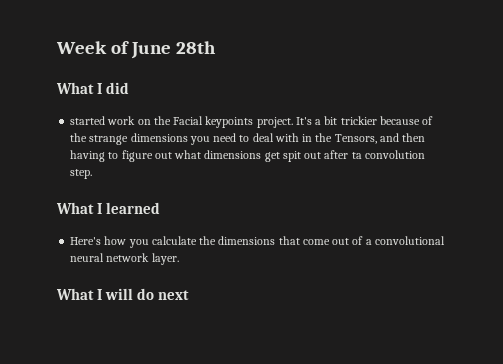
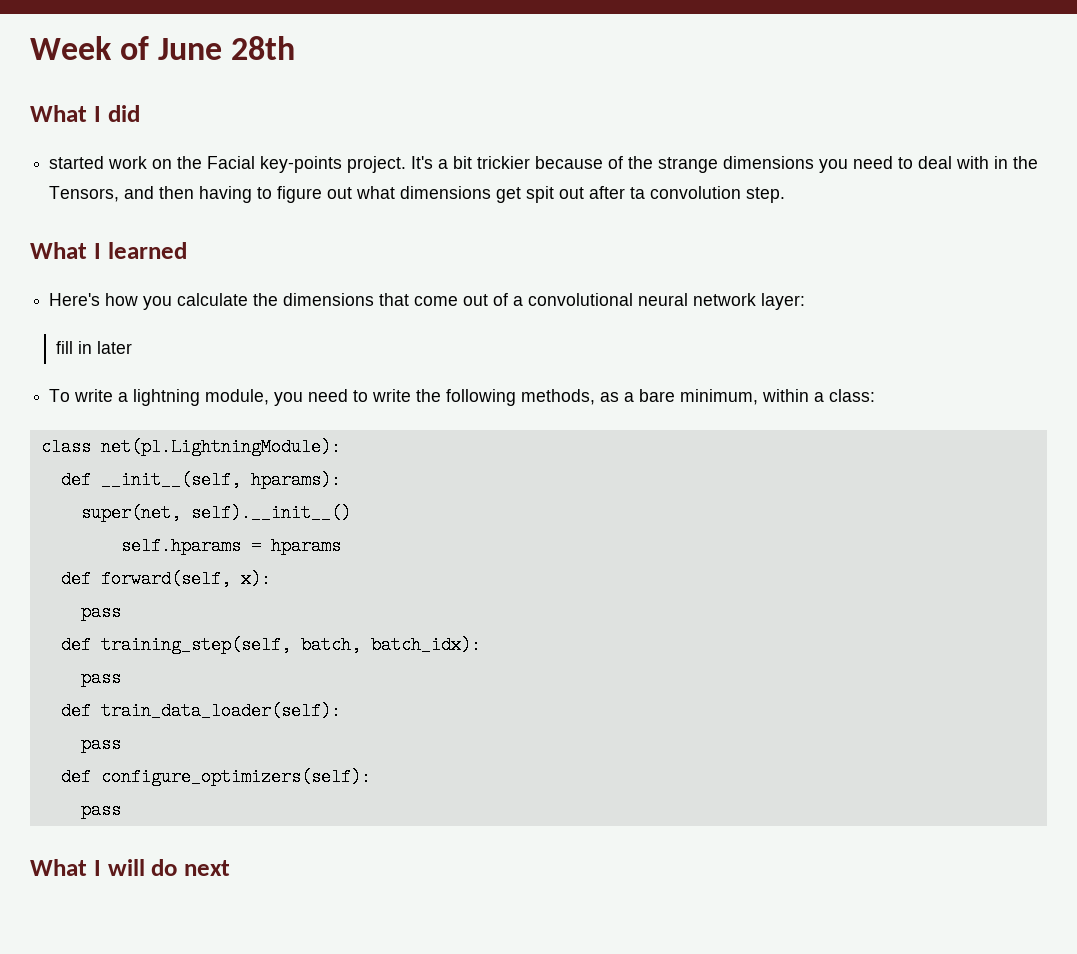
- started work on the Facial keypoints project.
+ started work on the Facial key-points project.
- Here's how you calculate the dimensions that come out of a convolutional neural network layer.
+ Here's how you calculate the dimensions that come out of a convolutional neural network layer:
+ fill in later
+ To write a lightning module, you need to write the following methods, as a bare minimum, within a class:
+ class net(pl.LightningModule):
+ def __init__(self, hparams):
+ super(net, self).__init__()
+ self.hparams = hparams
+ def forward(self, x):
+ pass
+ def training_step(self, batch, batch_idx):
+ pass
+ def train_data_loader(self):
+ pass
+ def configure_optimizers(self):
+ pass

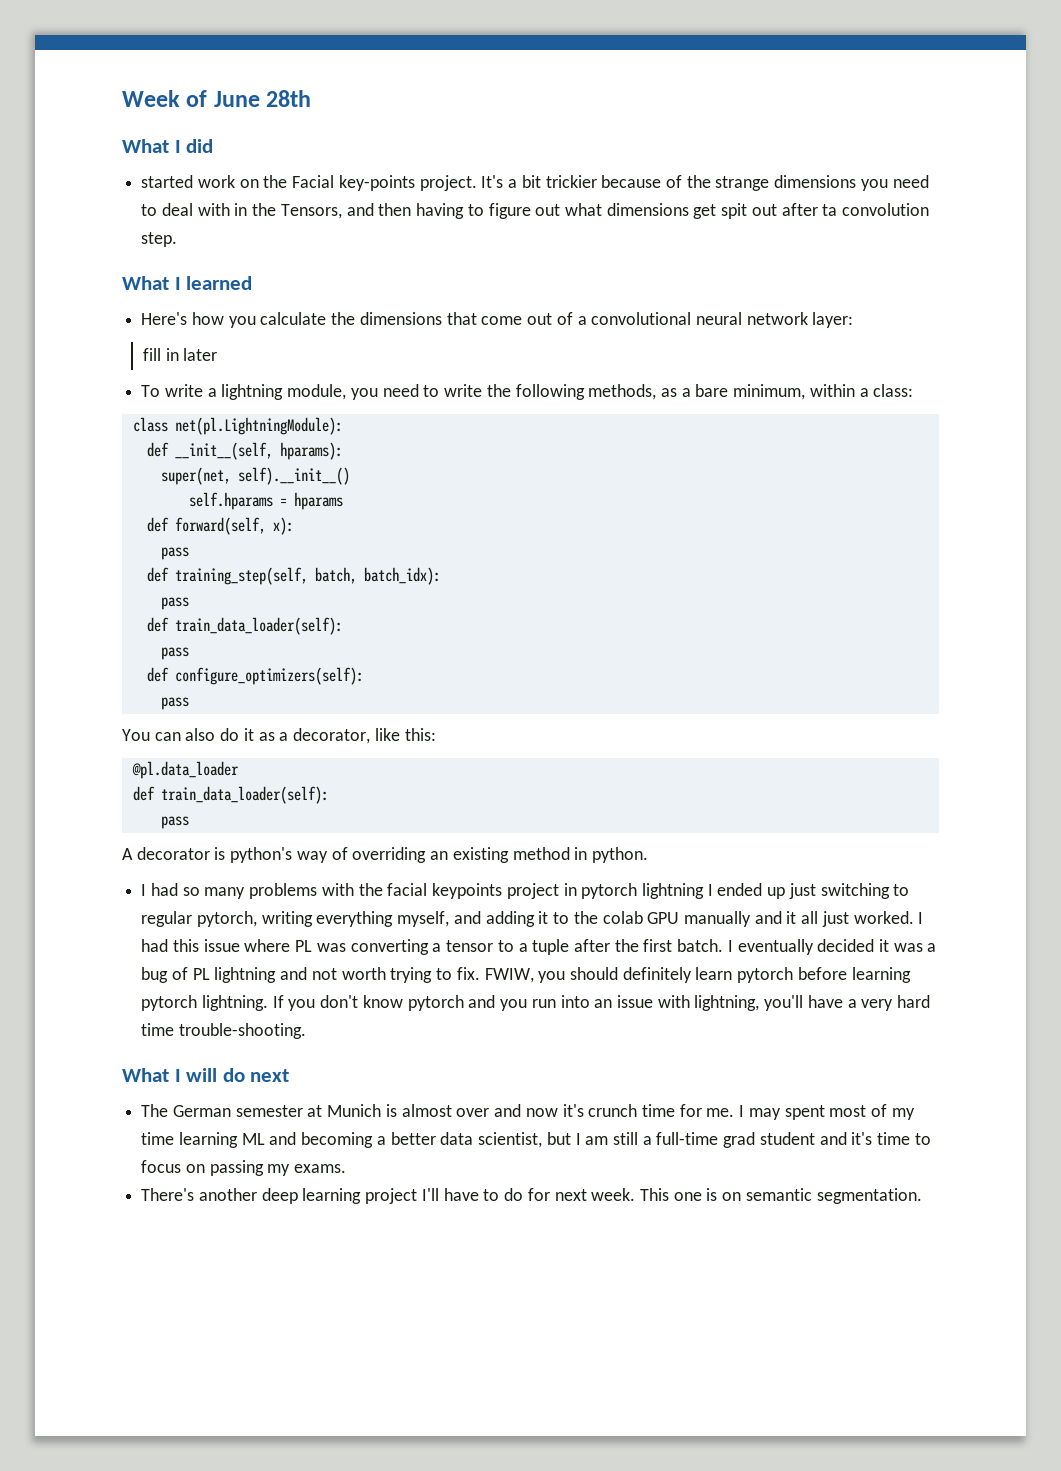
+ You can also do it as a decorator, like this:
+ @pl.data_loader
+ def train_data_loader(self):
+ pass
+ A decorator is python's way of overriding an existing method in python.
+ I had so many problems with the facial keypoints project in pytorch lightning I ended up just switching to regular pytorch, writing everything myself, and adding it to the colab GPU manually and it all just worked. I had this issue where PL was converting a tensor to a tuple after the first batch. I eventually decided it was a bug of PL lightning and not worth trying to fix. FWIW, you should definitely learn pytorch before learning pytorch lightning. If you don't know pytorch and you run into an issue with lightning, you'll have a very hard time trouble-shooting.
+ The German semester at Munich is almost over and now it's crunch time for me. I may spent most of my time learning ML and becoming a better data scientist, but I am still a full-time grad student and it's time to focus on passing my exams.
+ There's another deep learning project I'll have to do for next week. This one is on semantic segmentation.

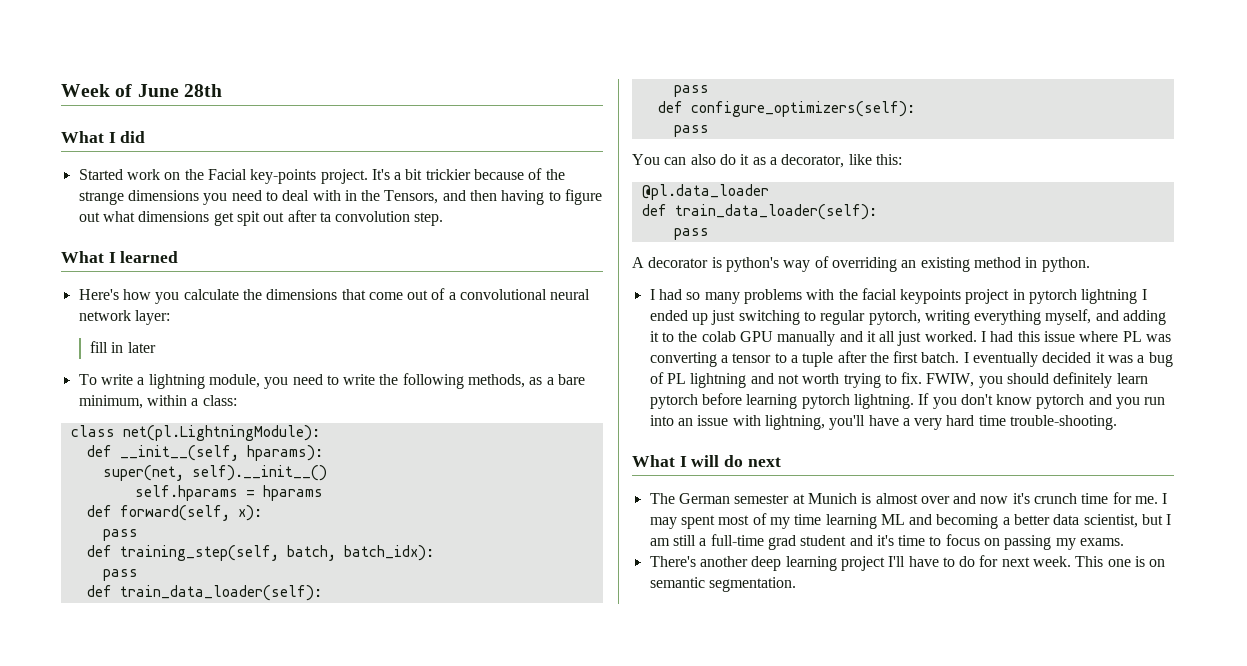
- started work on the Facial key-points project.
+ Started work on the Facial key-points project.

